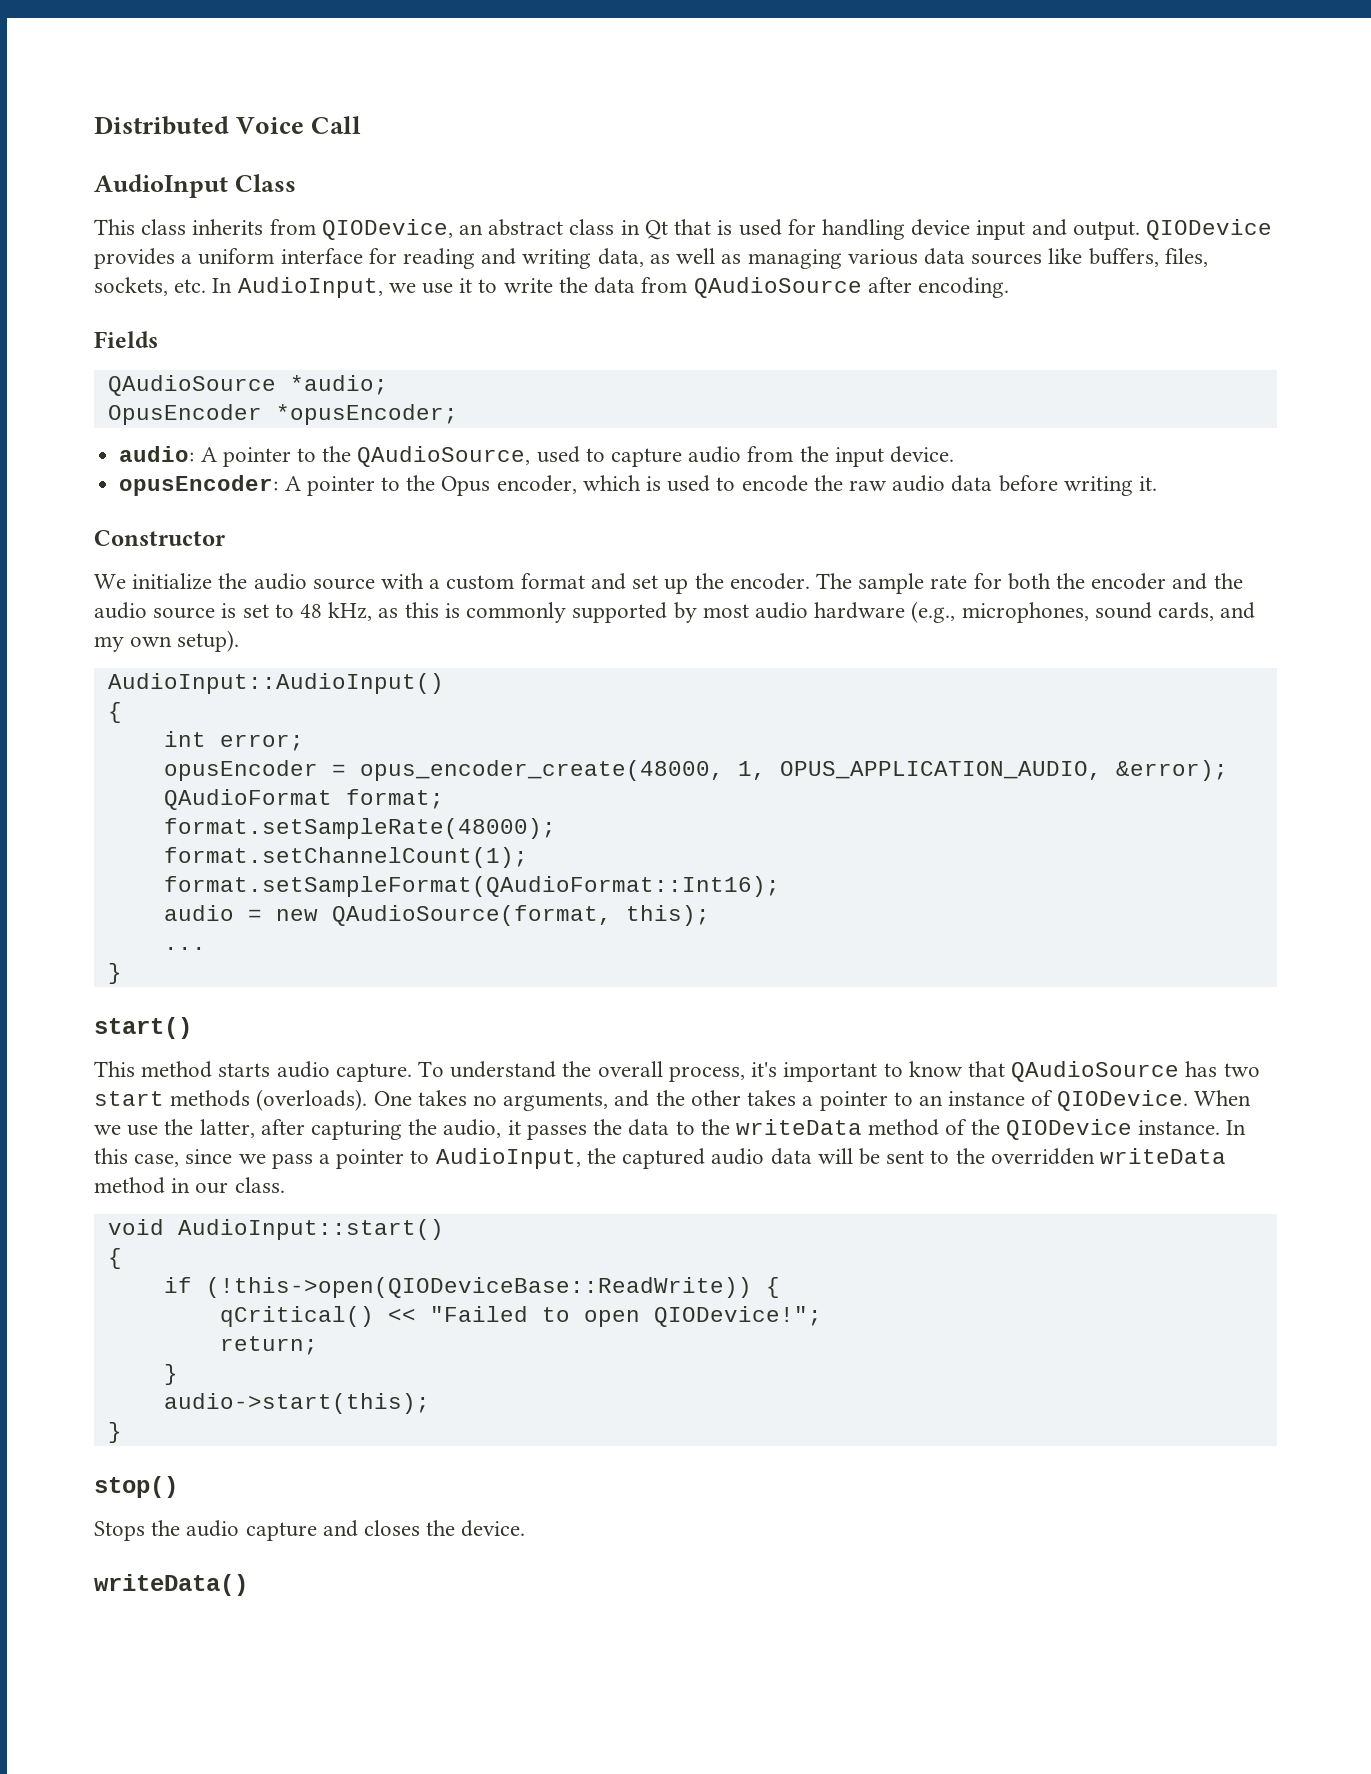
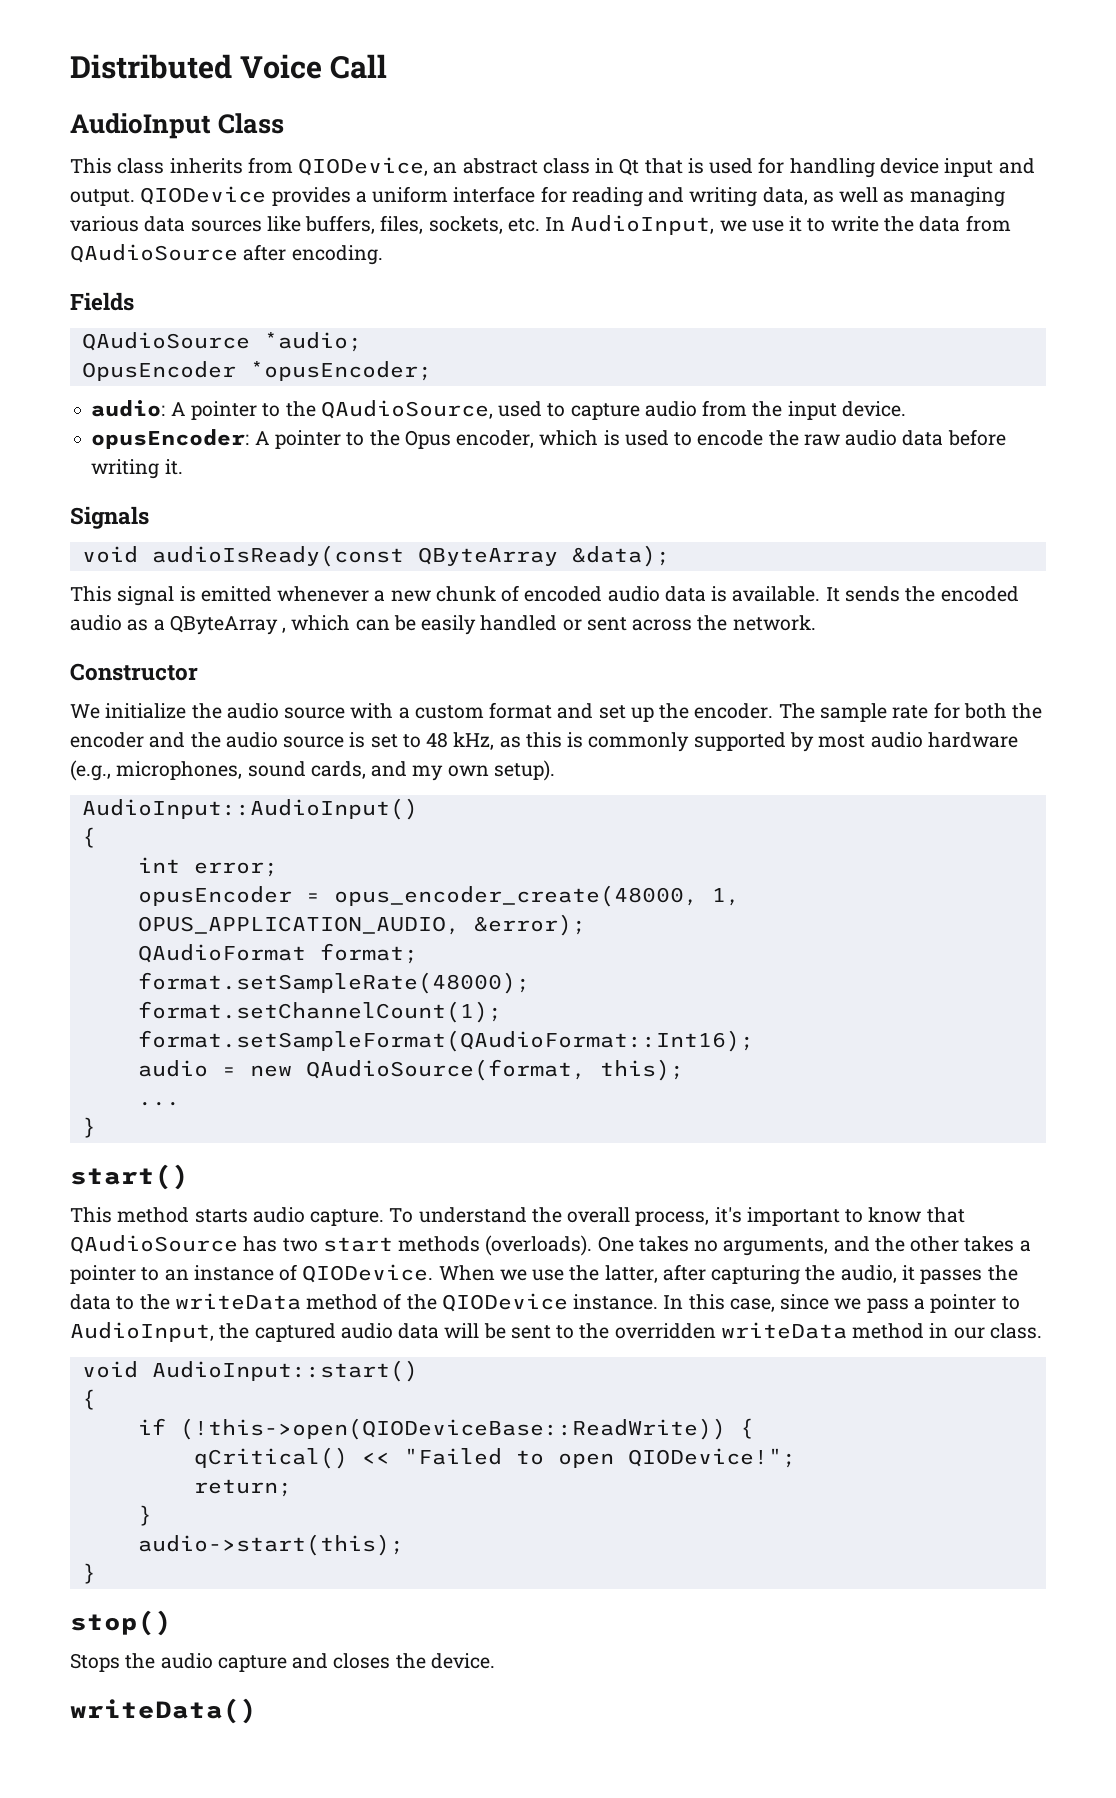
+ Signals
+ void audioIsReady(const QByteArray &data);
+ This signal is emitted whenever a new chunk of encoded audio data is available. It sends the encoded audio as a QByteArray , which can be easily handled or sent across the network.

